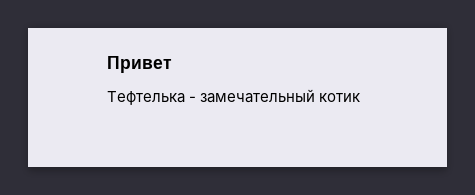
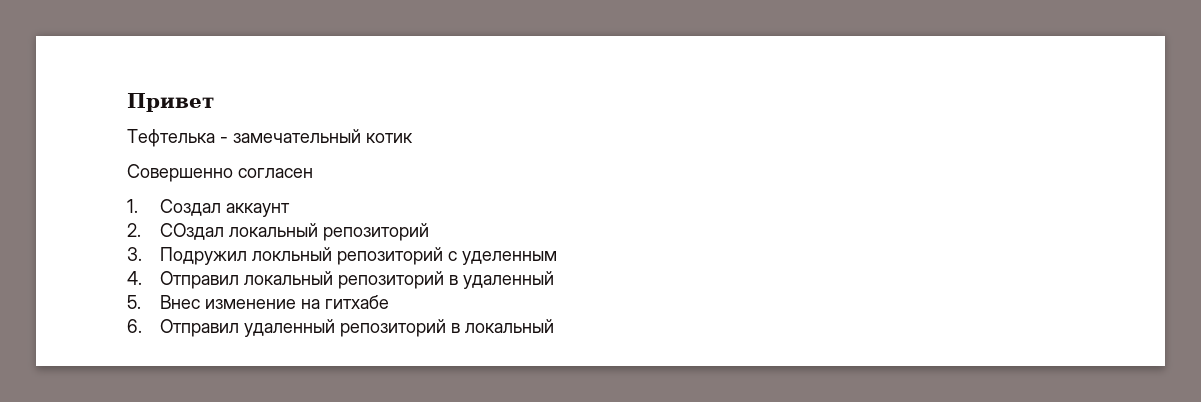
+ Совершенно согласен
+ 1. Создал аккаунт
+ 2. СОздал локальный репозиторий
+ 3. Подружил локльный репозиторий с уделенным
+ 4. Отправил локальный репозиторий в удаленный
+ 5. Внес изменение на гитхабе
+ 6. Отправил удаленный репозиторий в локальный

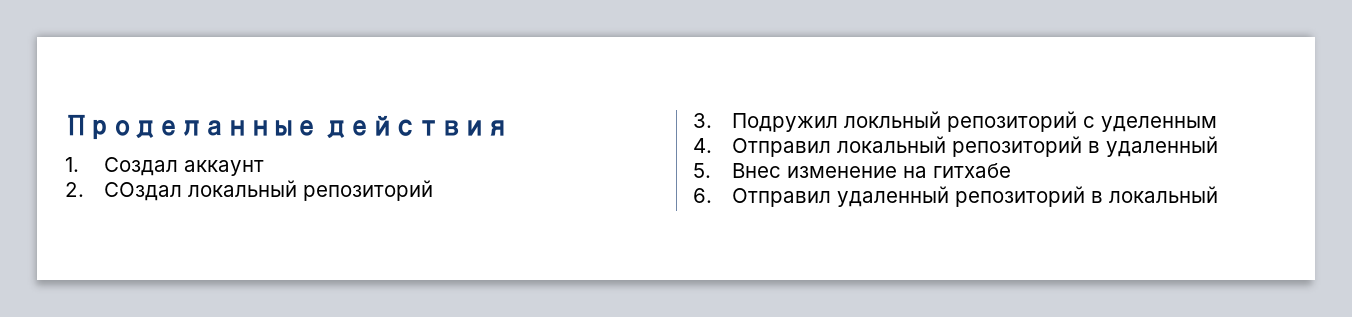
- Привет
- Тефтелька - замечательный котик
- Совершенно согласен
+ Проделанные действия

